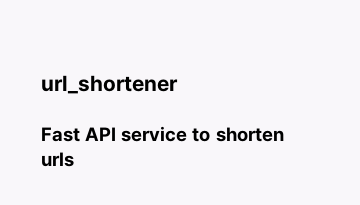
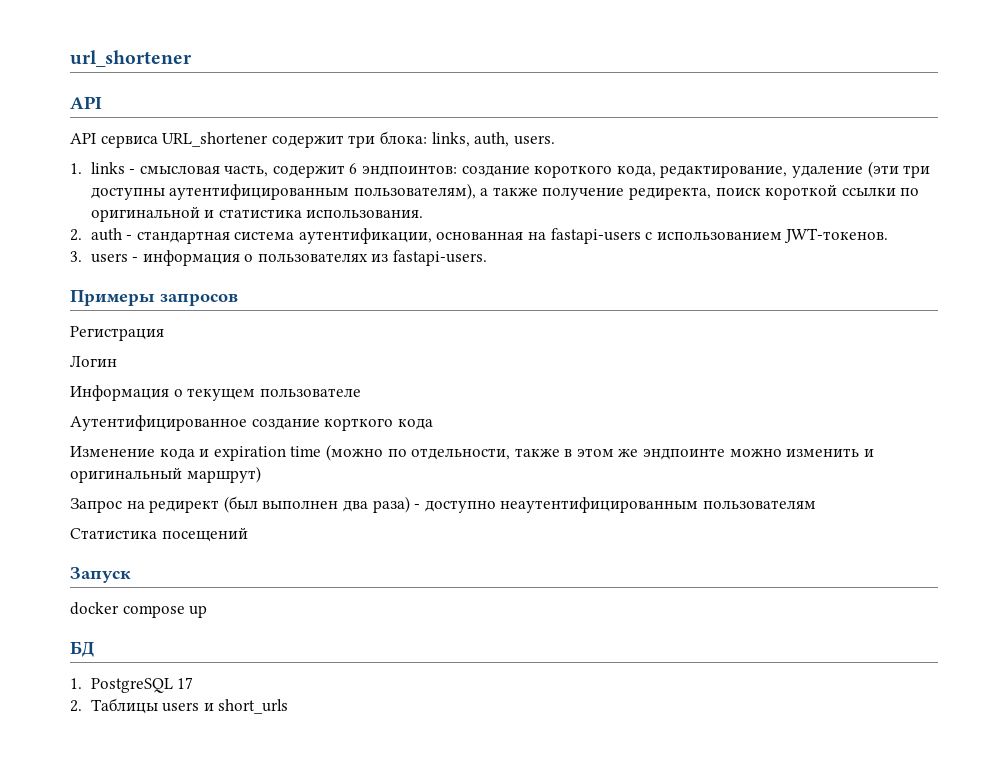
  url_shortener
- Fast API service to shorten urls
+ API
+ API сервиса URL_shortener содержит три блока: links, auth, users.
+ 1. links - смысловая часть, содержит 6 эндпоинтов: создание короткого кода, редактирование, удаление (эти три доступны аутентифицированным пользователям), а также получение редиректа, поиск короткой ссылки по оригинальной и статистика использования.
+ 2. auth - стандартная система аутентификации, основанная на fastapi-users с использованием JWT-токенов.
+ 3. users - информация о пользователях из fastapi-users.
+ Примеры запросов
+ Регистрация
+ Логин
+ Информация о текущем пользователе
+ Аутентифицированное создание корткого кода
+ Изменение кода и expiration time (можно по отдельности, также в этом же эндпоинте можно изменить и оригинальный маршрут)
+ Запрос на редирект (был выполнен два раза) - доступно неаутентифицированным пользователям
+ Статистика посещений
+ Запуск
+ docker compose up
+ БД
+ 1. PostgreSQL 17
+ 2. Таблицы users и short_urls

